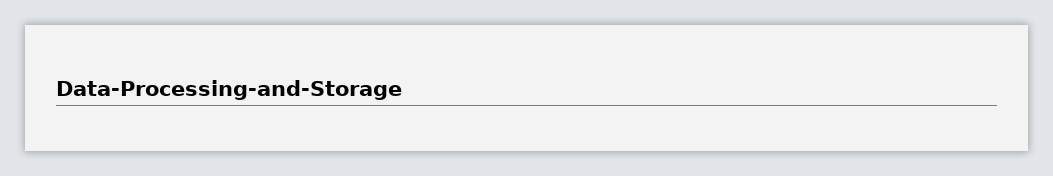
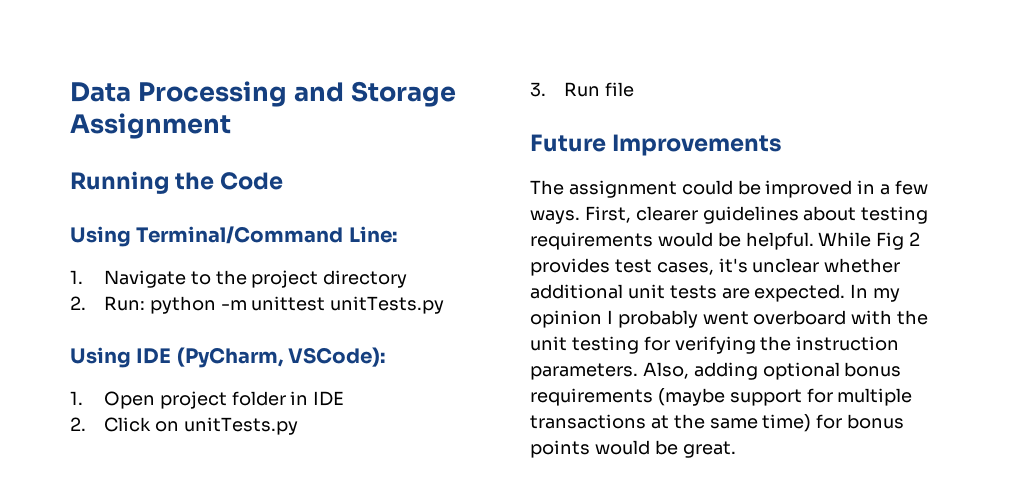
- Data-Processing-and-Storage
+ Data Processing and Storage Assignment
+ Running the Code
+ Using Terminal/Command Line:
+ 1. Navigate to the project directory
+ 2. Run: python -m unittest unitTests.py
+ Using IDE (PyCharm, VSCode):
+ 1. Open project folder in IDE
+ 2. Click on unitTests.py
+ 3. Run file
+ Future Improvements
+ The assignment could be improved in a few ways. First, clearer guidelines about testing requirements would be helpful. While Fig 2 provides test cases, it's unclear whether additional unit tests are expected. In my opinion I probably went overboard with the unit testing for verifying the instruction parameters. Also, adding optional bonus requirements (maybe support for multiple transactions at the same time) for bonus points would be great.

